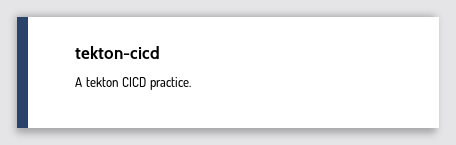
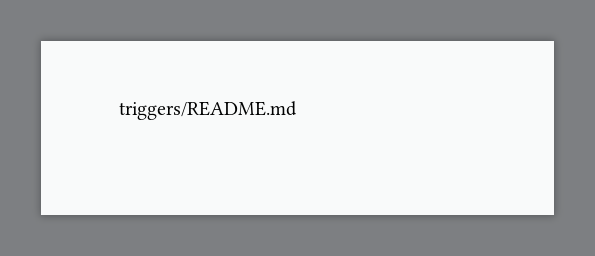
- tekton-cicd
- A tekton CICD practice.
+ triggers/README.md

